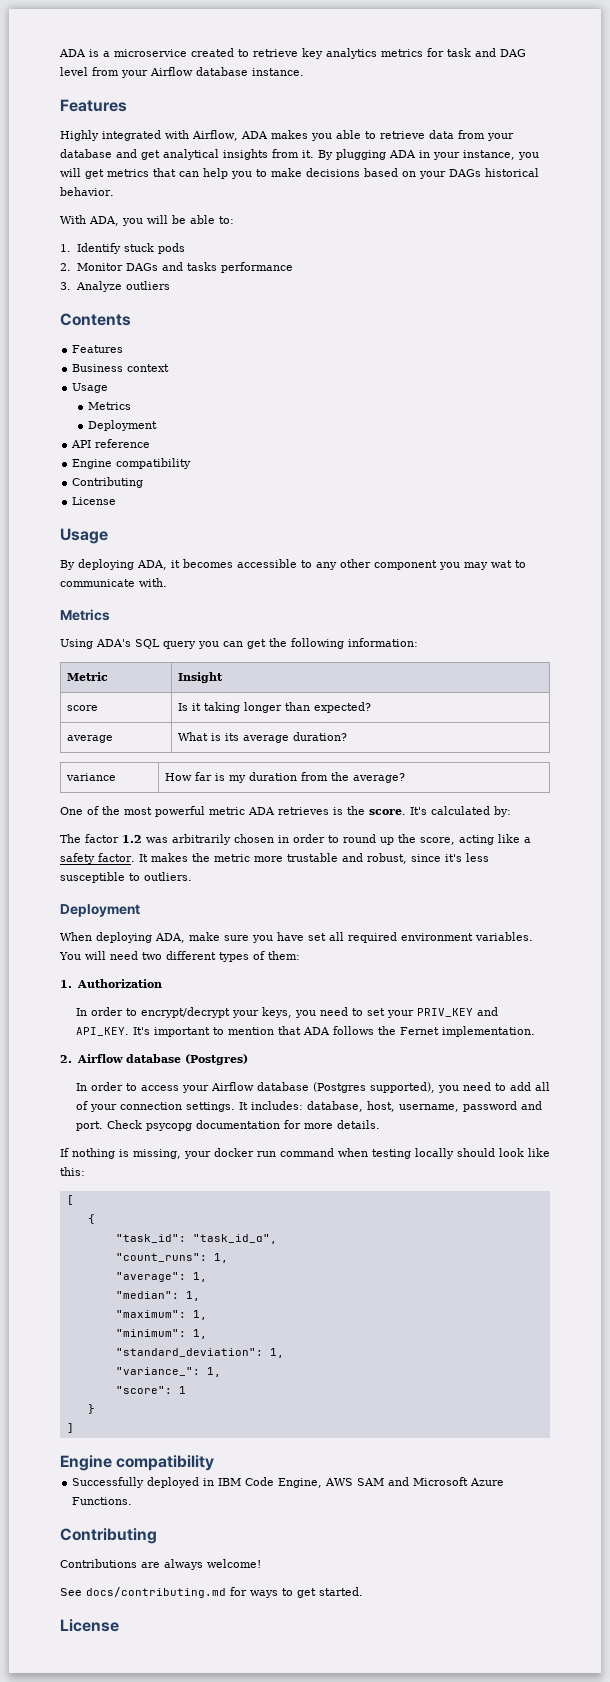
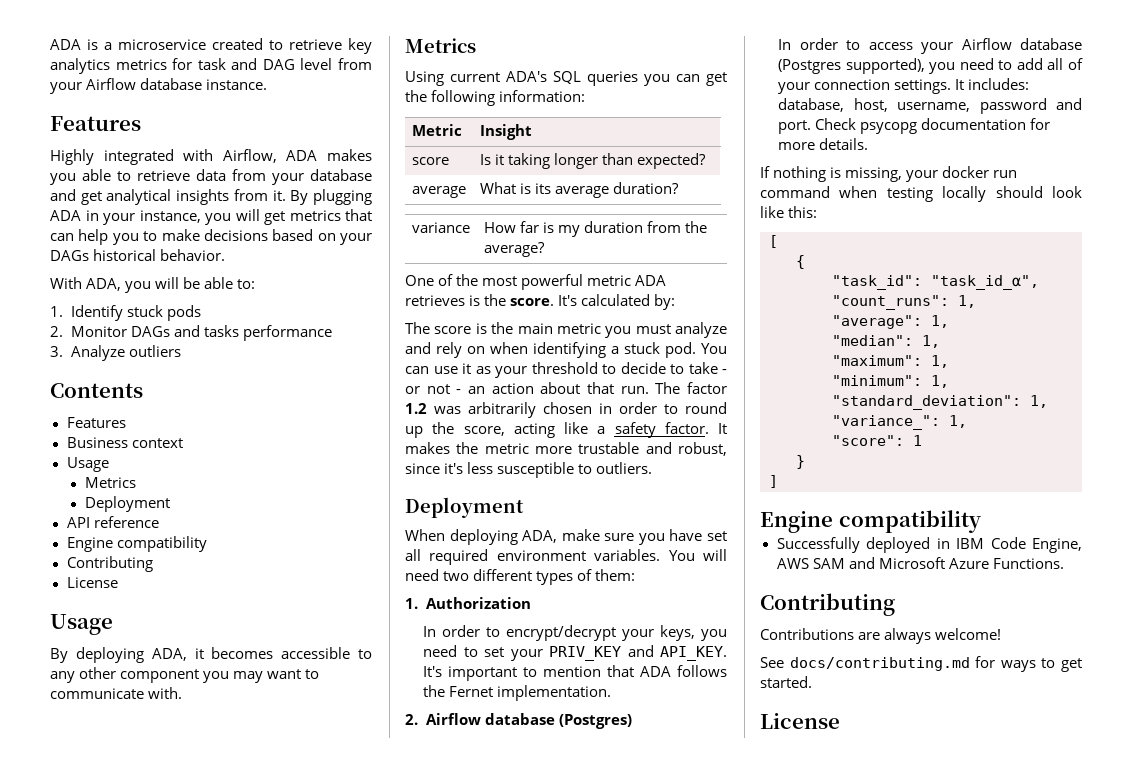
- By deploying ADA, it becomes accessible to any other component you may wat to communicate with.
+ By deploying ADA, it becomes accessible to any other component you may want to communicate with.
- Using ADA's SQL query you can get the following information:
+ Using current ADA's SQL queries you can get the following information:
- The factor 1.2 was arbitrarily chosen in order to round up the score, acting like a safety factor.
+ The score is the main metric you must analyze and rely on when identifying a stuck pod. You can use it as your threshold to decide to take - or not - an action about that run. The factor 1.2 was arbitrarily chosen in order to round up the score, acting like a safety factor.

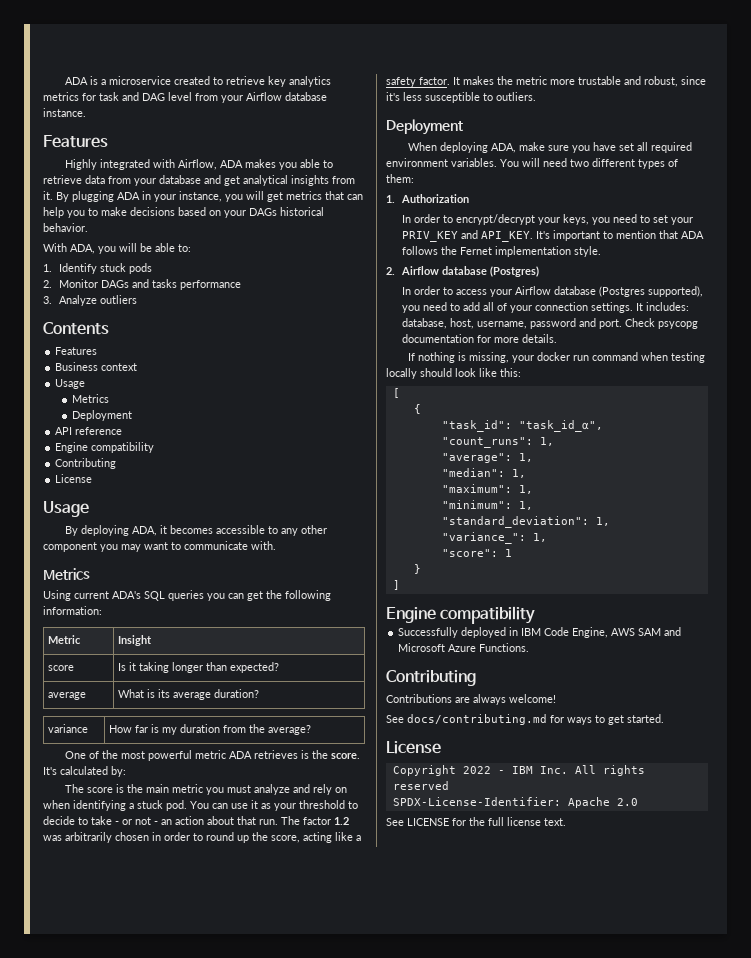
- It's important to mention that ADA follows the Fernet implementation.
+ It's important to mention that ADA follows the Fernet implementation style.
+ Copyright 2022 - IBM Inc. All rights reserved
+ SPDX-License-Identifier: Apache 2.0
+ See LICENSE for the full license text.

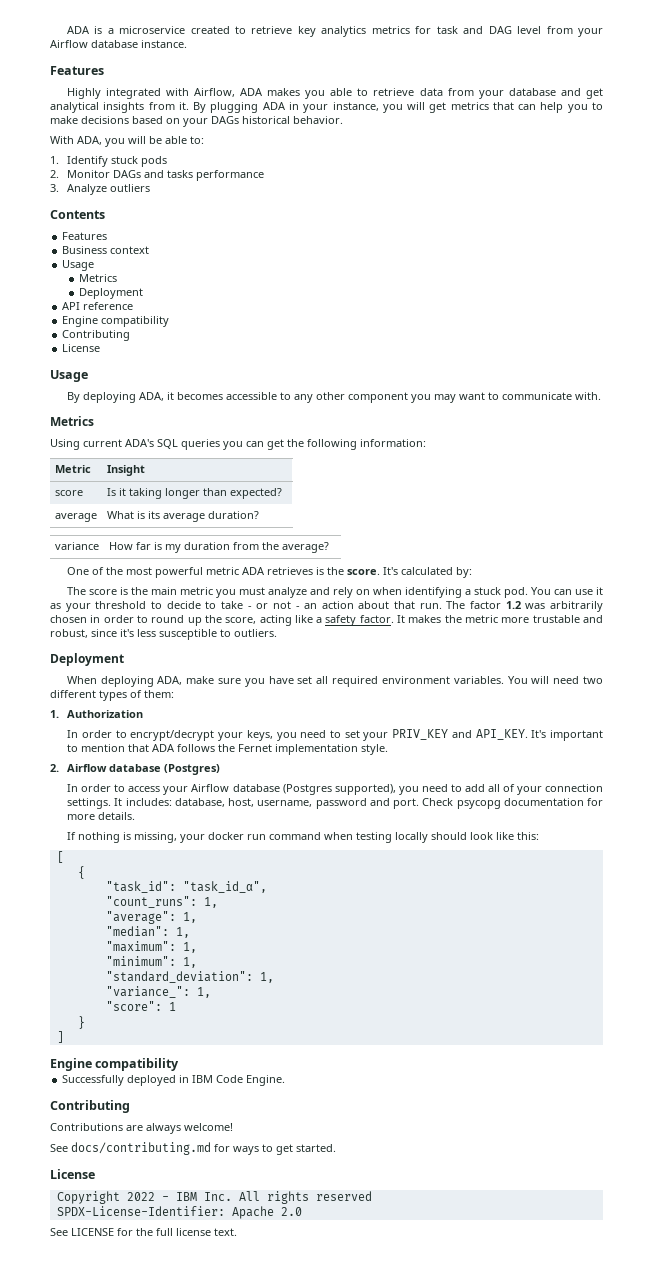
- Successfully deployed in IBM Code Engine, AWS SAM and Microsoft Azure Functions.
+ Successfully deployed in IBM Code Engine.

